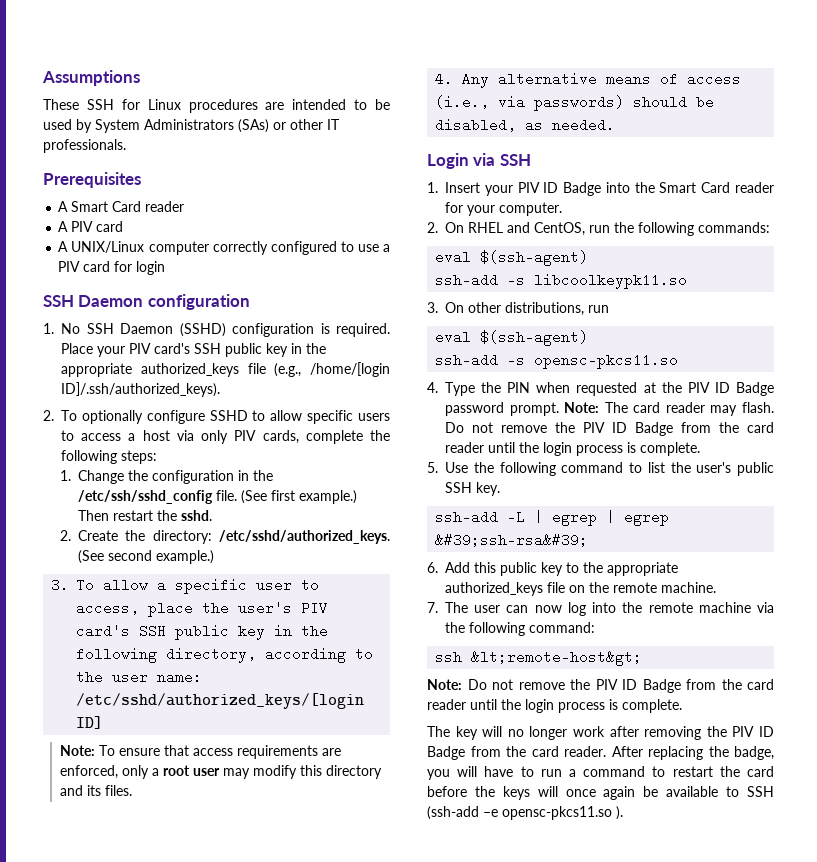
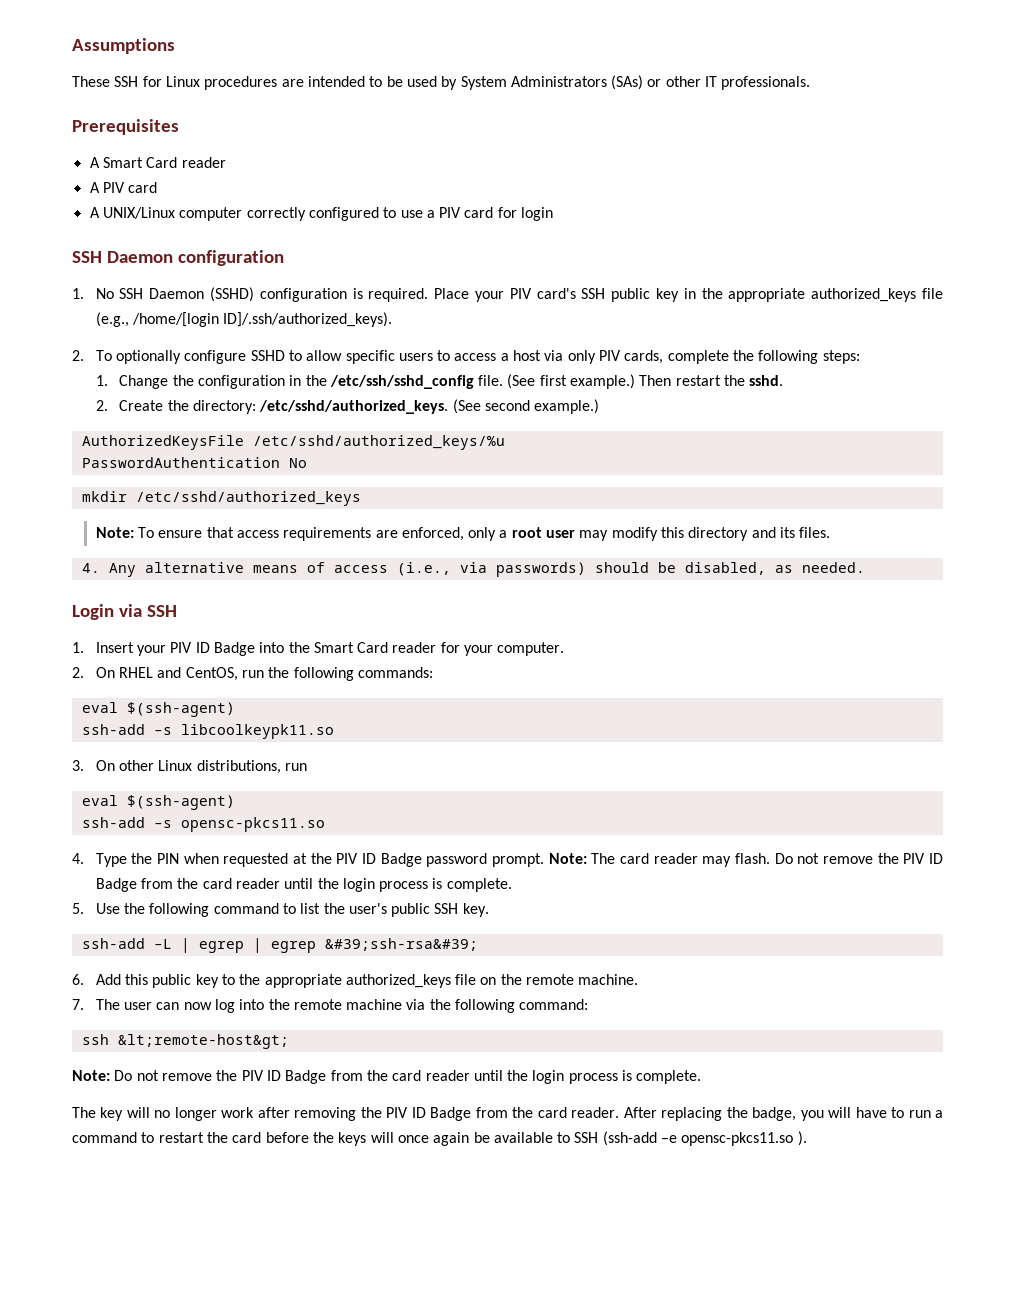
- 3. To allow a specific user to access, place the user's PIV card's SSH public key in the following directory, according to the user name: /etc/sshd/authorized_keys/[login ID]
+ AuthorizedKeysFile /etc/sshd/authorized_keys/%u
+ PasswordAuthentication No
+ mkdir /etc/sshd/authorized_keys
- 3. On other distributions, run
+ 3. On other Linux distributions, run

